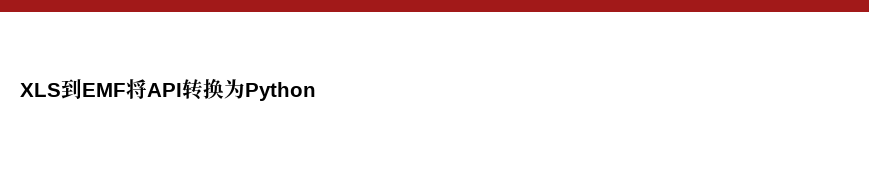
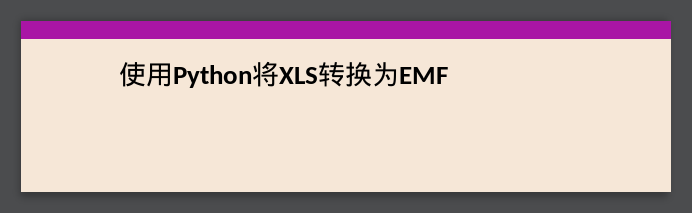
- XLS到EMF将API转换为Python
+ 使用Python将XLS转换为EMF

